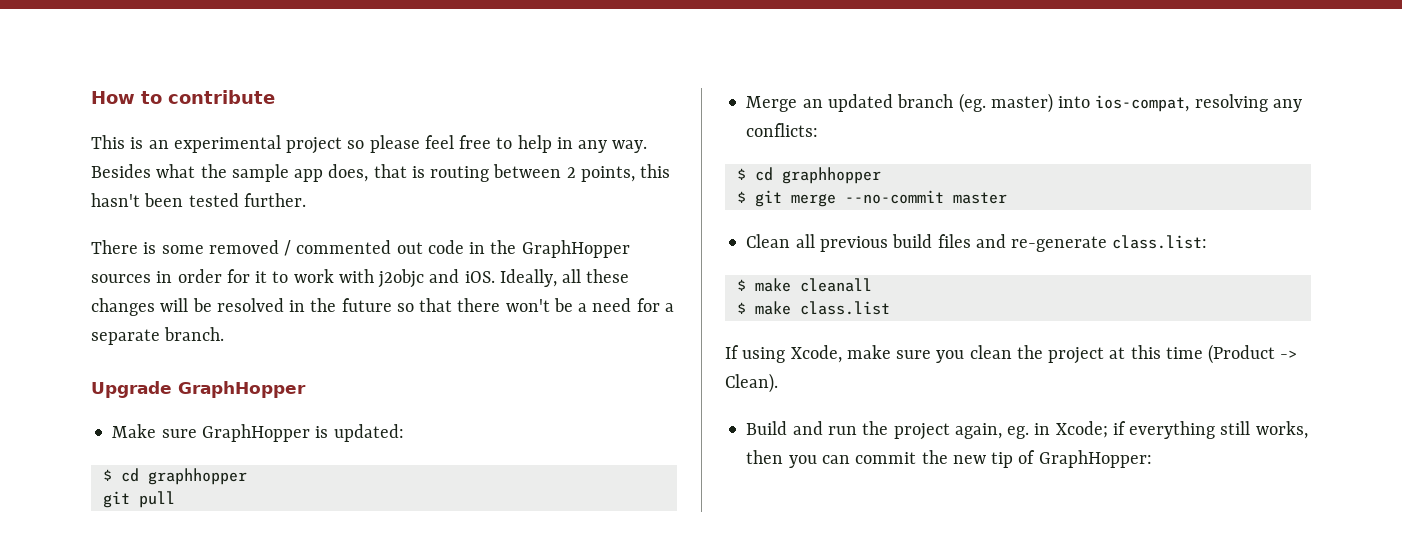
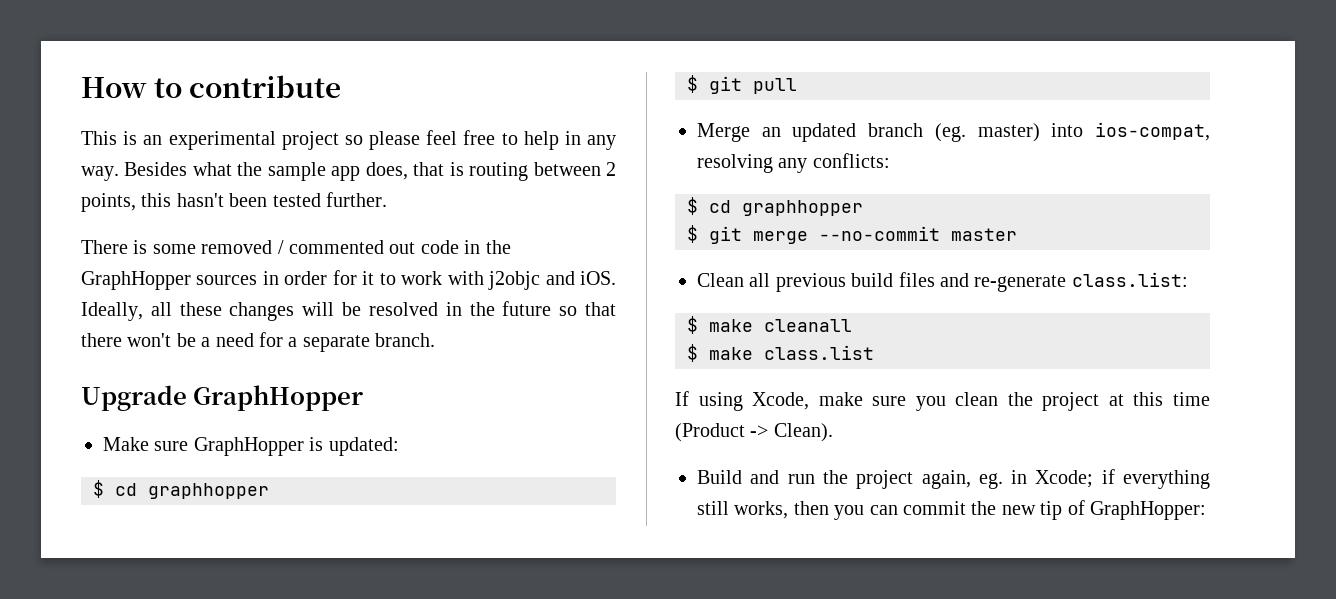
- git pull
+ $ git pull

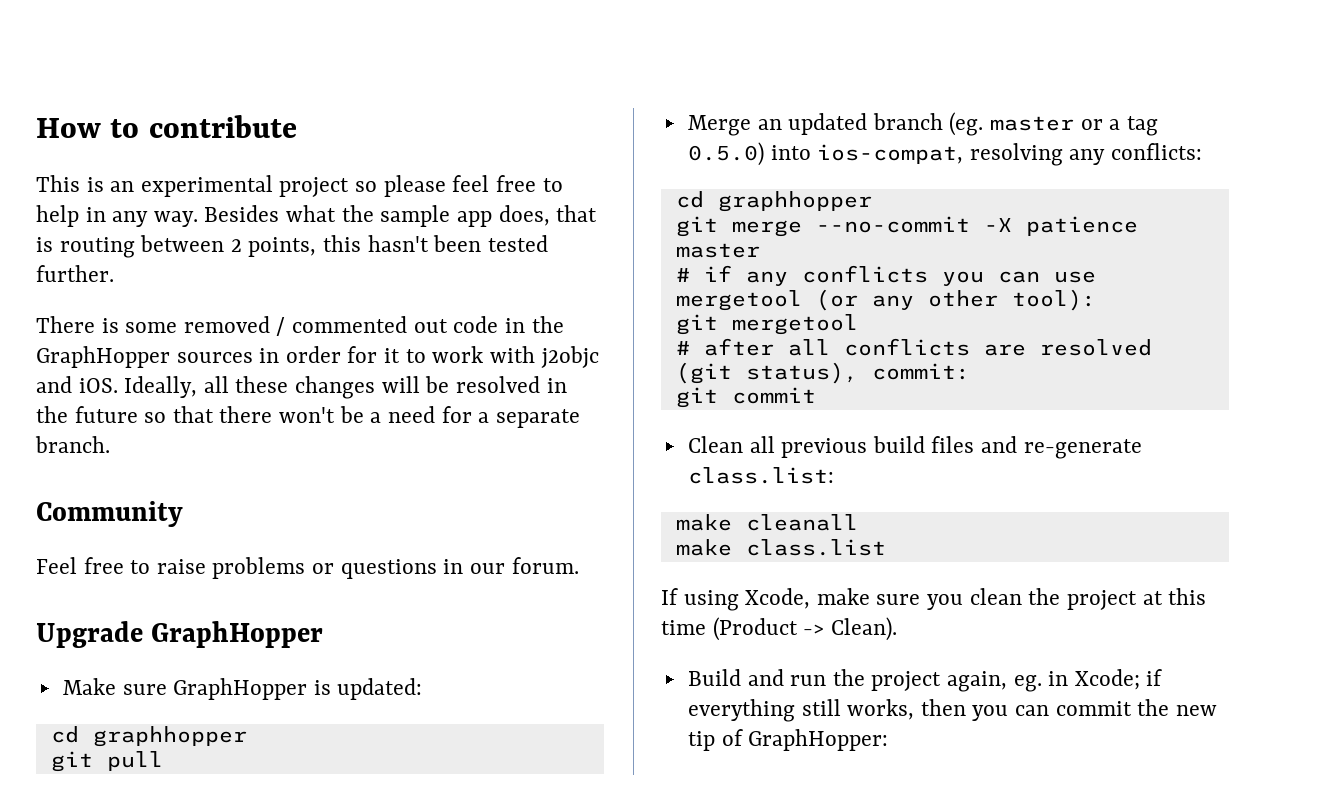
+ Community
+ Feel free to raise problems or questions in our forum.
  Make sure GraphHopper is updated:
- $ cd graphhopper
- $ git pull
+ cd graphhopper
+ git pull
- Merge an updated branch (eg. master) into ios-compat, resolving any conflicts:
- $ cd graphhopper
- $ git merge --no-commit master
+ Merge an updated branch (eg. master or a tag 0.5.0) into ios-compat, resolving any conflicts:
+ cd graphhopper
+ git merge --no-commit -X patience master
+ # if any conflicts you can use mergetool (or any other tool):
+ git mergetool
+ # after all conflicts are resolved (git status), commit:
+ git commit
- $ make cleanall
+ make cleanall
- $ make class.list
+ make class.list

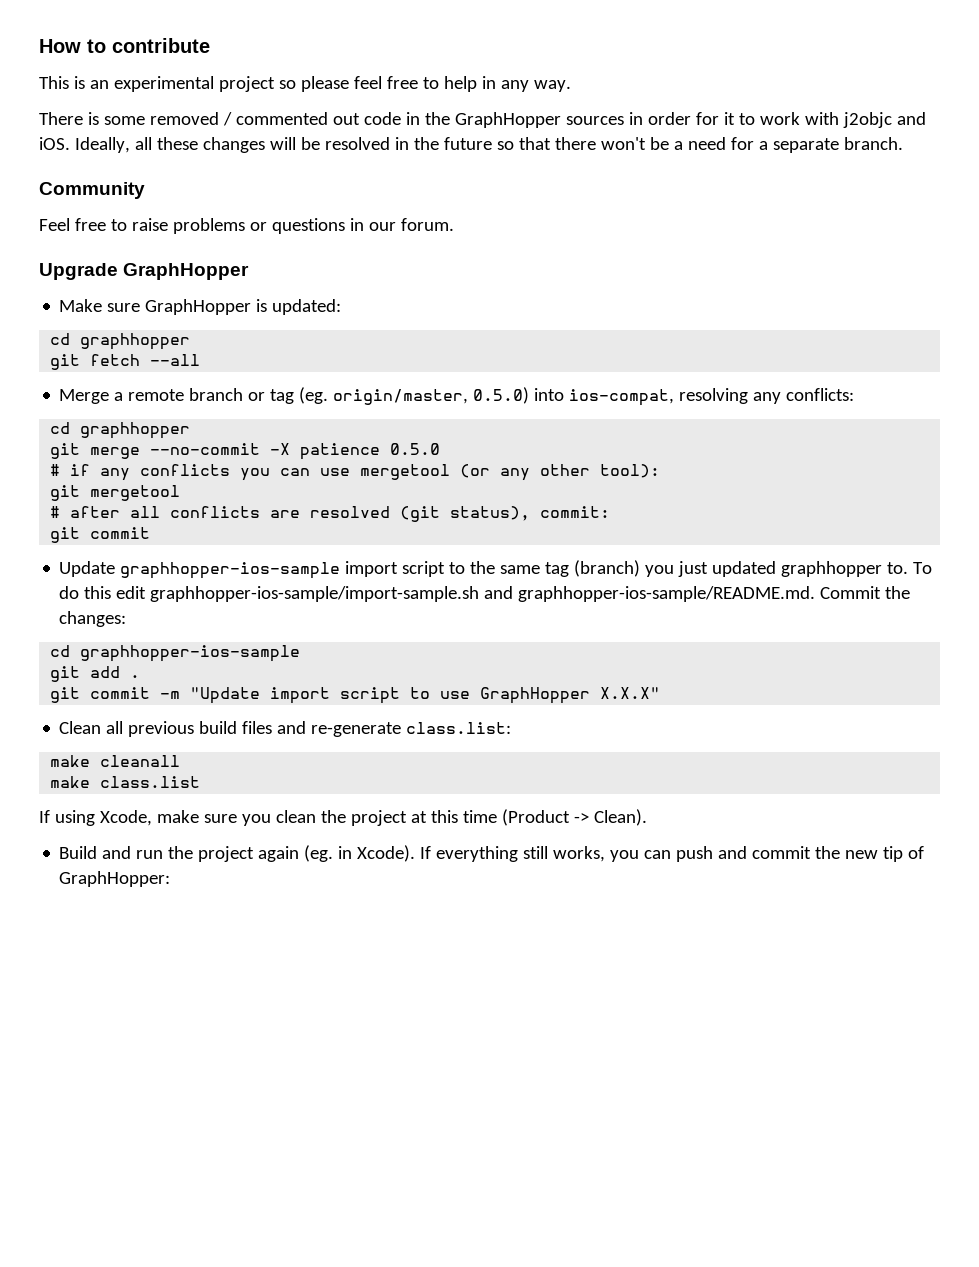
- Besides what the sample app does, that is routing between 2 points, this hasn't been tested further.
- git pull
+ git fetch --all
- Merge an updated branch (eg. master or a tag 0.5.0) into ios-compat, resolving any conflicts:
+ Merge a remote branch or tag (eg. origin/master, 0.5.0) into ios-compat, resolving any conflicts:
- git merge --no-commit -X patience master
+ git merge --no-commit -X patience 0.5.0
+ Update graphhopper-ios-sample import script to the same tag (branch) you just updated graphhopper to. To do this edit graphhopper-ios-sample/import-sample.sh and graphhopper-ios-sample/README.md. Commit the changes:
+ cd graphhopper-ios-sample
+ git add .
+ git commit -m "Update import script to use GraphHopper X.X.X"
- Build and run the project again, eg. in Xcode; if everything still works, then you can commit the new tip of GraphHopper:
+ Build and run the project again (eg. in Xcode). If everything still works, you can push and commit the new tip of GraphHopper:

